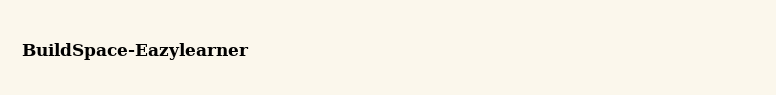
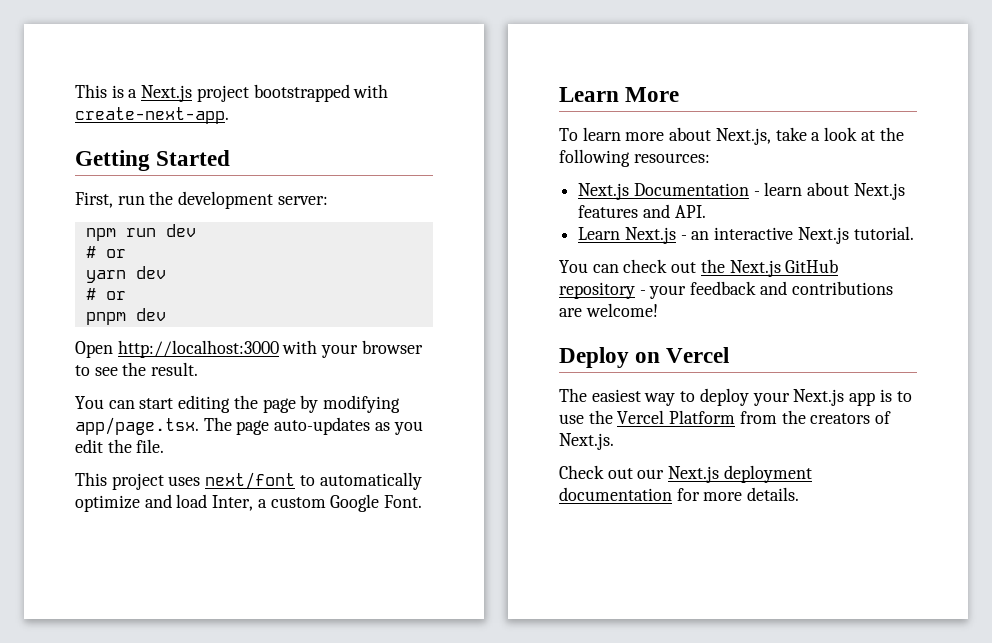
- BuildSpace-Eazylearner
+ This is a Next.js project bootstrapped with create-next-app.
+ Getting Started
+ First, run the development server:
+ npm run dev
+ # or
+ yarn dev
+ # or
+ pnpm dev
+ Open http://localhost:3000 with your browser to see the result.
+ You can start editing the page by modifying app/page.tsx. The page auto-updates as you edit the file.
+ This project uses next/font to automatically optimize and load Inter, a custom Google Font.
+ Learn More
+ To learn more about Next.js, take a look at the following resources:
+ Next.js Documentation - learn about Next.js features and API.
+ Learn Next.js - an interactive Next.js tutorial.
+ You can check out the Next.js GitHub repository - your feedback and contributions are welcome!
+ Deploy on Vercel
+ The easiest way to deploy your Next.js app is to use the Vercel Platform from the creators of Next.js.
+ Check out our Next.js deployment documentation for more details.

